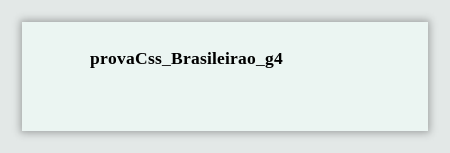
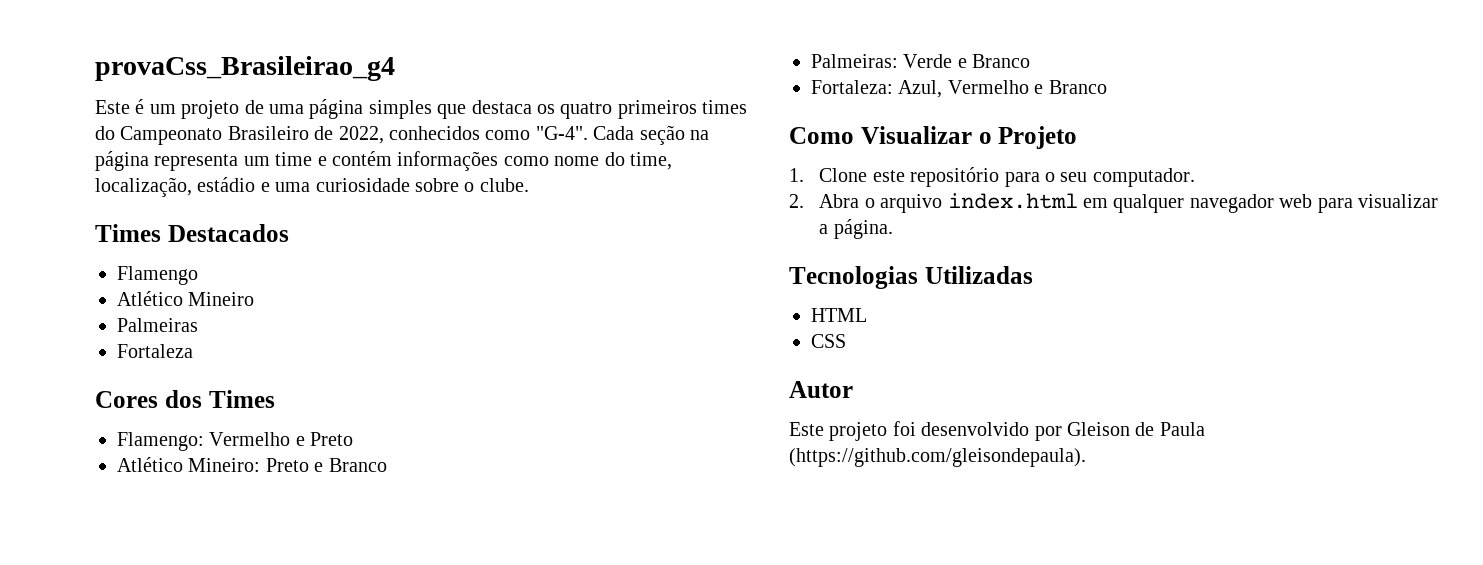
+ Este é um projeto de uma página simples que destaca os quatro primeiros times do Campeonato Brasileiro de 2022, conhecidos como "G-4". Cada seção na página representa um time e contém informações como nome do time, localização, estádio e uma curiosidade sobre o clube.
+ Times Destacados
+ Flamengo
+ Atlético Mineiro
+ Palmeiras
+ Fortaleza
+ Cores dos Times
+ Flamengo: Vermelho e Preto
+ Atlético Mineiro: Preto e Branco
+ Palmeiras: Verde e Branco
+ Fortaleza: Azul, Vermelho e Branco
+ Como Visualizar o Projeto
+ 1. Clone este repositório para o seu computador.
+ 2. Abra o arquivo index.html em qualquer navegador web para visualizar a página.
+ Tecnologias Utilizadas
+ HTML
+ CSS
+ Autor
+ Este projeto foi desenvolvido por Gleison de Paula (https://github.com/gleisondepaula).

